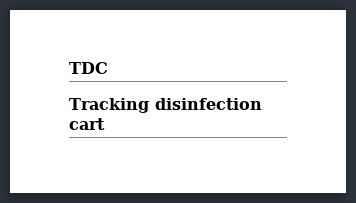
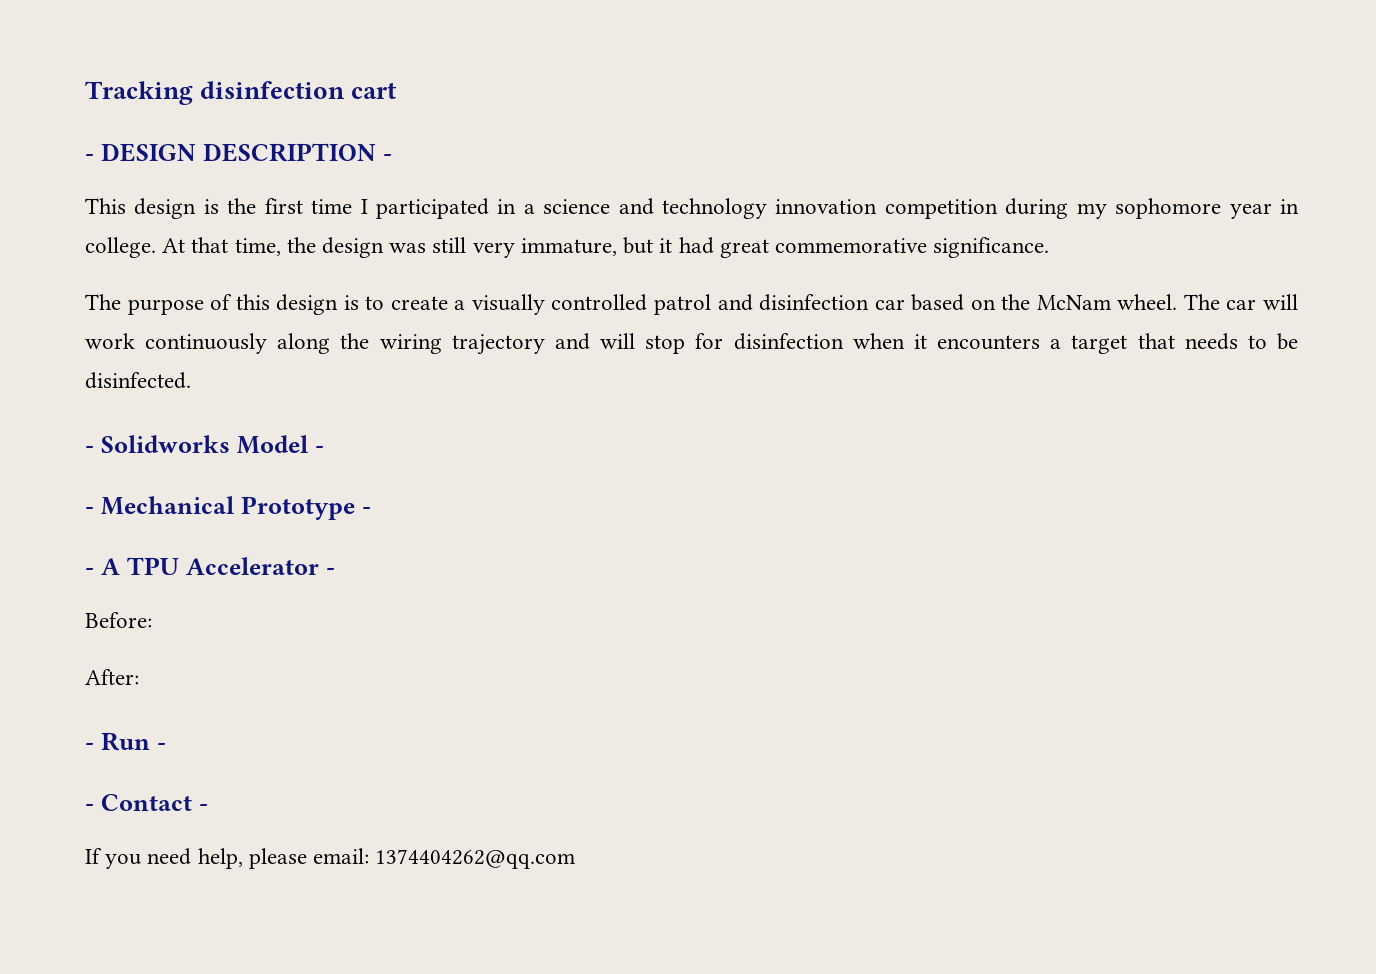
- TDC
+ - DESIGN DESCRIPTION -
+ This design is the first time I participated in a science and technology innovation competition during my sophomore year in college. At that time, the design was still very immature, but it had great commemorative significance.
+ The purpose of this design is to create a visually controlled patrol and disinfection car based on the McNam wheel. The car will work continuously along the wiring trajectory and will stop for disinfection when it encounters a target that needs to be disinfected.
+ - Solidworks Model -
+ - Mechanical Prototype -
+ - A TPU Accelerator -
+ Before:
+ After:
+ - Run -
+ - Contact -
+ If you need help, please email: 1374404262@qq.com

